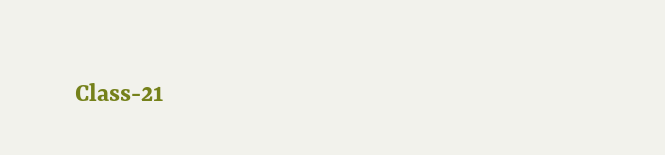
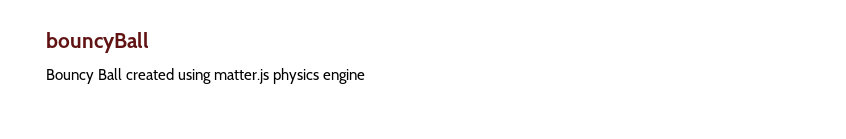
- Class-21
+ bouncyBall
+ Bouncy Ball created using matter.js physics engine

